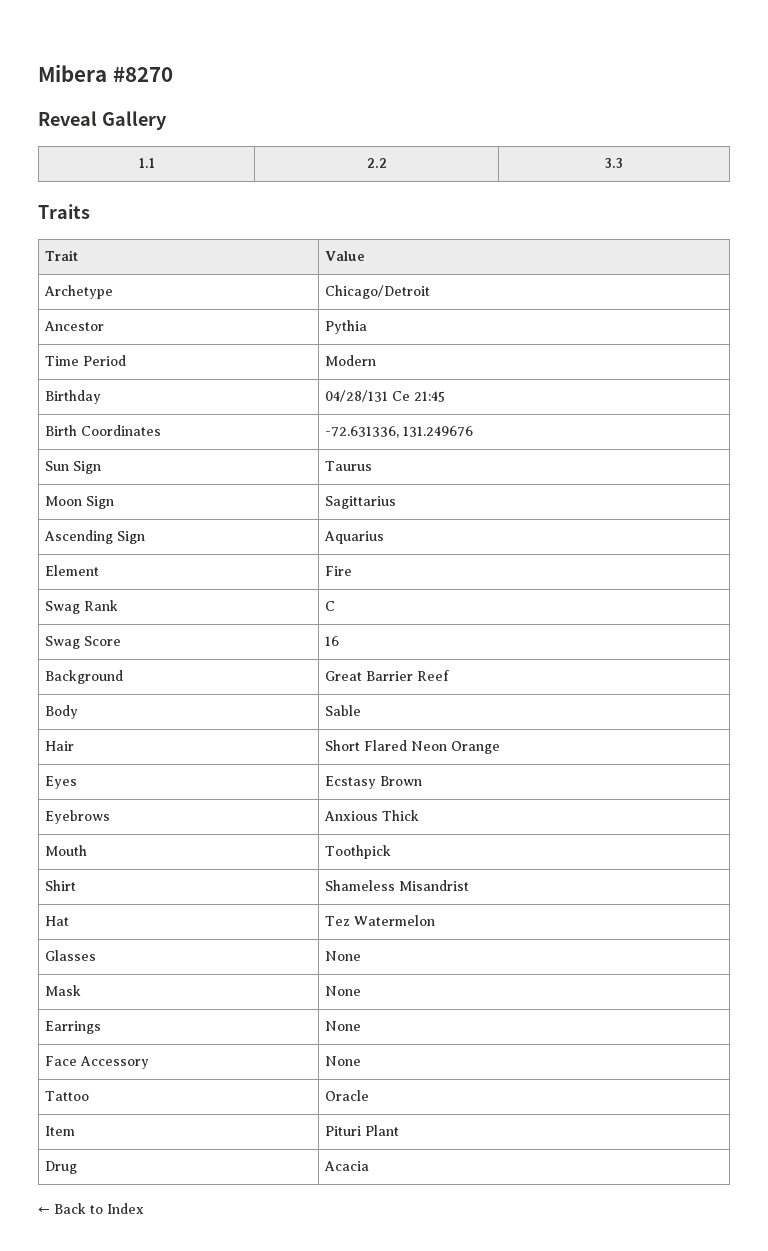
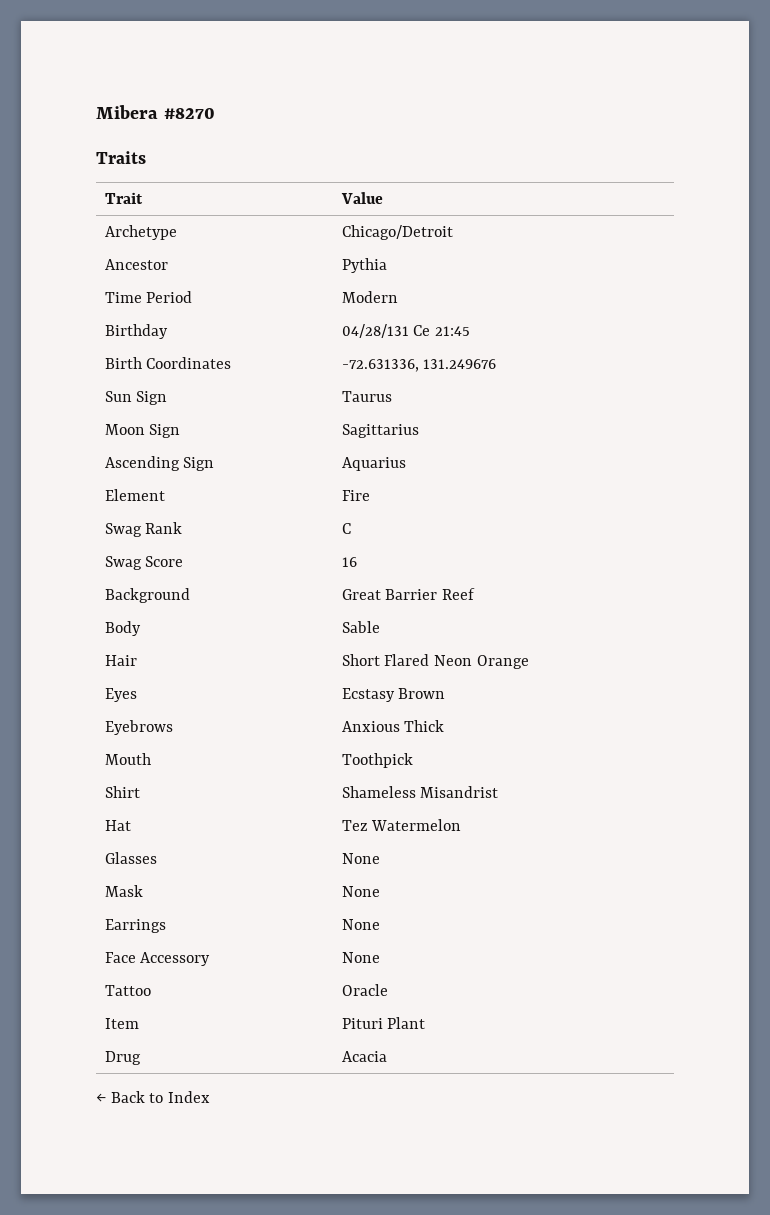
- Reveal Gallery
- 1.1 | 2.2 | 3.3

